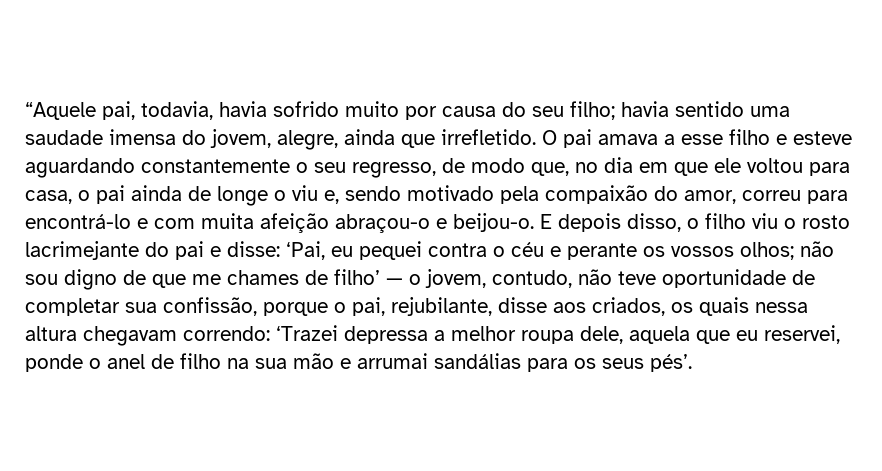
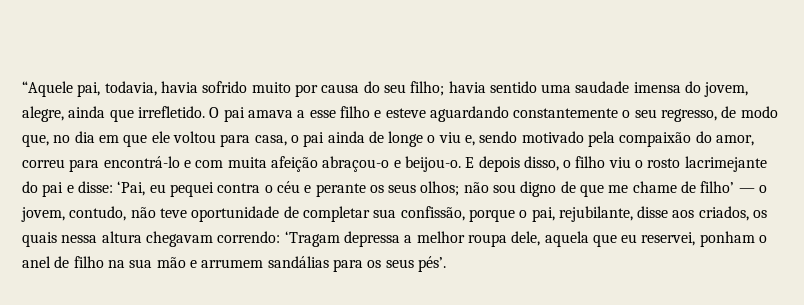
- ‘Pai, eu pequei contra o céu e perante os vossos olhos;
+ ‘Pai, eu pequei contra o céu e perante os seus olhos;
- não sou digno de que me chames de filho’ — o jovem, contudo, não teve oportunidade de completar sua confissão, porque o pai, rejubilante, disse aos criados, os quais nessa altura chegavam correndo:
+ não sou digno de que me chame de filho’ — o jovem, contudo, não teve oportunidade de completar sua confissão, porque o pai, rejubilante, disse aos criados, os quais nessa altura chegavam correndo:
- ‘Trazei depressa a melhor roupa dele, aquela que eu reservei, ponde o anel de filho na sua mão e arrumai sandálias para os seus pés’.
+ ‘Tragam depressa a melhor roupa dele, aquela que eu reservei, ponham o anel de filho na sua mão e arrumem sandálias para os seus pés’.

